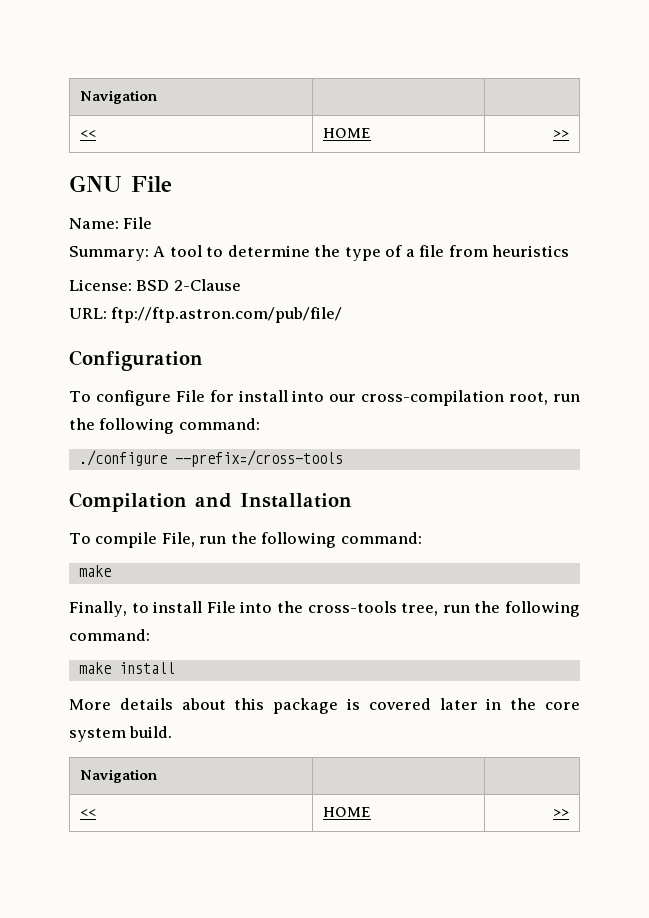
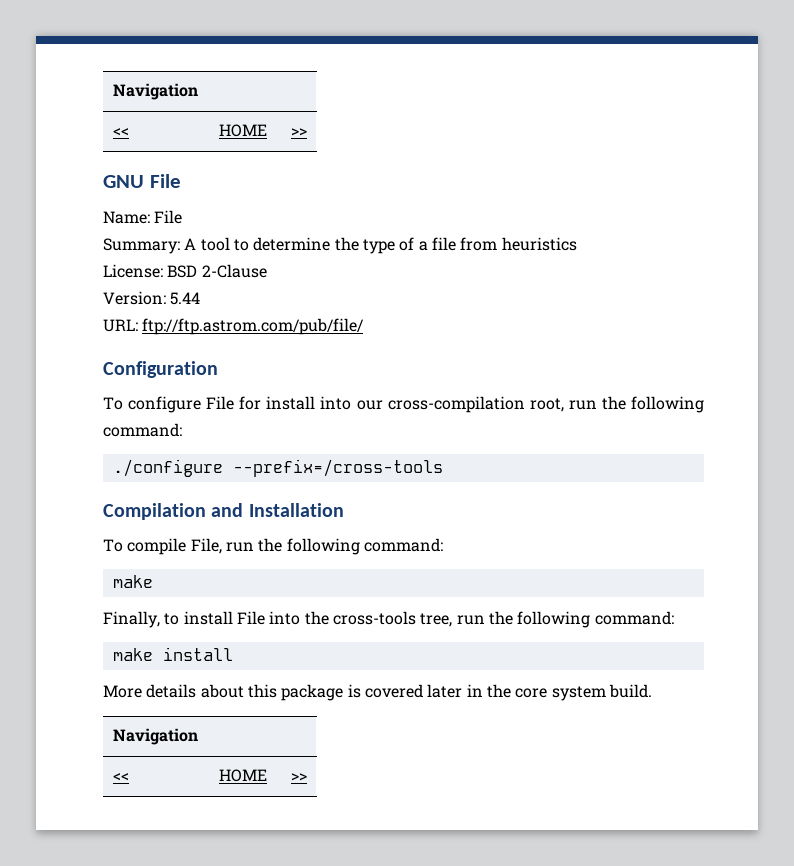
+ Version: 5.44
- URL: ftp://ftp.astron.com/pub/file/
+ URL: ftp://ftp.astrom.com/pub/file/

